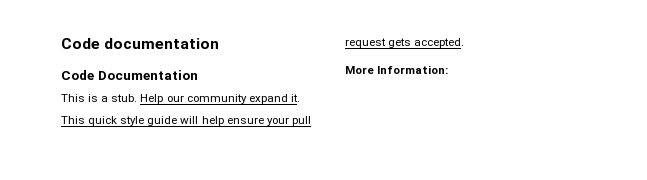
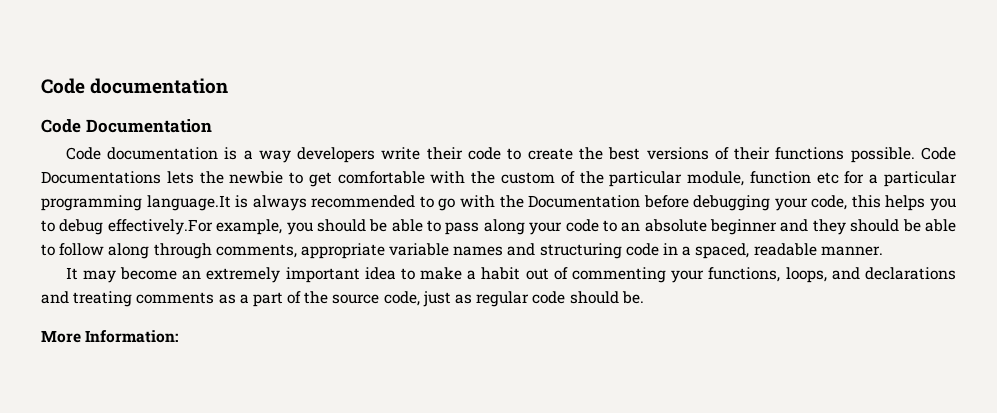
- This is a stub. Help our community expand it.
- This quick style guide will help ensure your pull request gets accepted.
+ Code documentation is a way developers write their code to create the best versions of their functions possible. Code Documentations lets the newbie to get comfortable with the custom of the particular module, function etc for a particular programming language.It is always recommended to go with the Documentation before debugging your code, this helps you to debug effectively.For example, you should be able to pass along your code to an absolute beginner and they should be able to follow along through comments, appropriate variable names and structuring code in a spaced, readable manner.
+ It may become an extremely important idea to make a habit out of commenting your functions, loops, and declarations and treating comments as a part of the source code, just as regular code should be.

